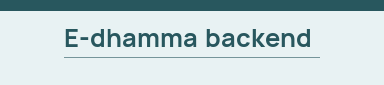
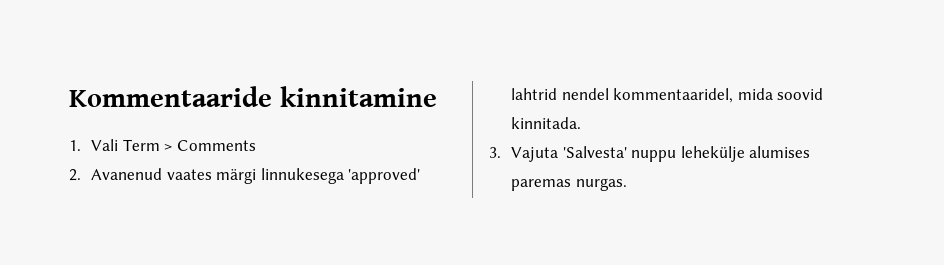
- E-dhamma backend
+ Kommentaaride kinnitamine
+ 1. Vali Term > Comments
+ 2. Avanenud vaates märgi linnukesega 'approved' lahtrid nendel kommentaaridel, mida soovid kinnitada.
+ 3. Vajuta 'Salvesta' nuppu lehekülje alumises paremas nurgas.

